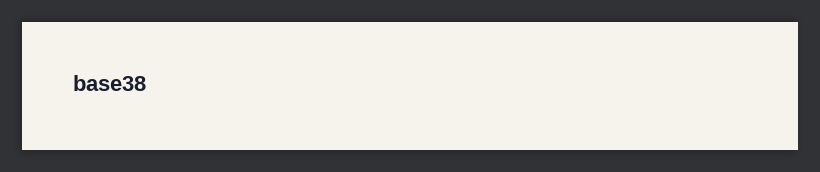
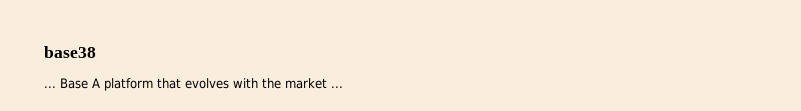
+ ... Base A platform that evolves with the market ...

